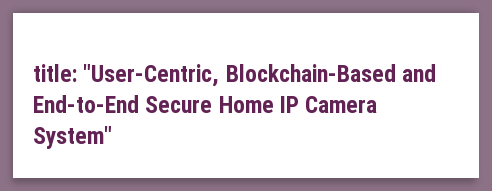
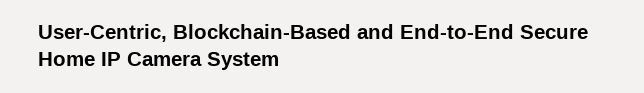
- title: "User-Centric, Blockchain-Based and End-to-End Secure Home IP Camera System"
+ User-Centric, Blockchain-Based and End-to-End Secure Home IP Camera System

